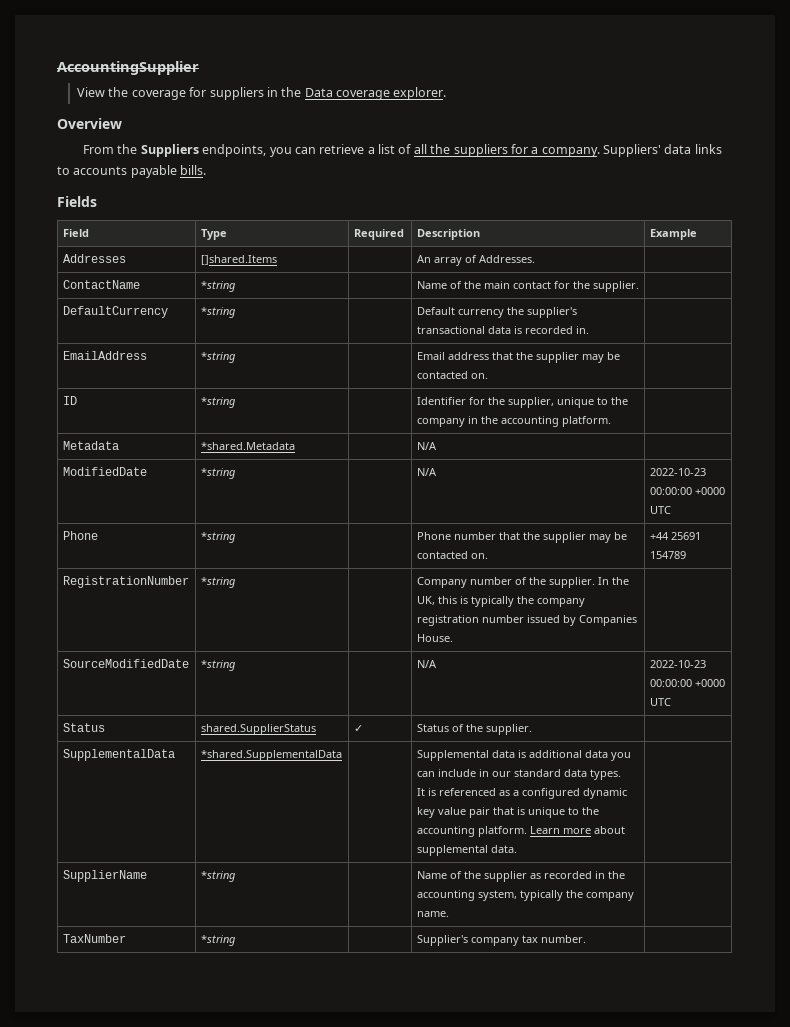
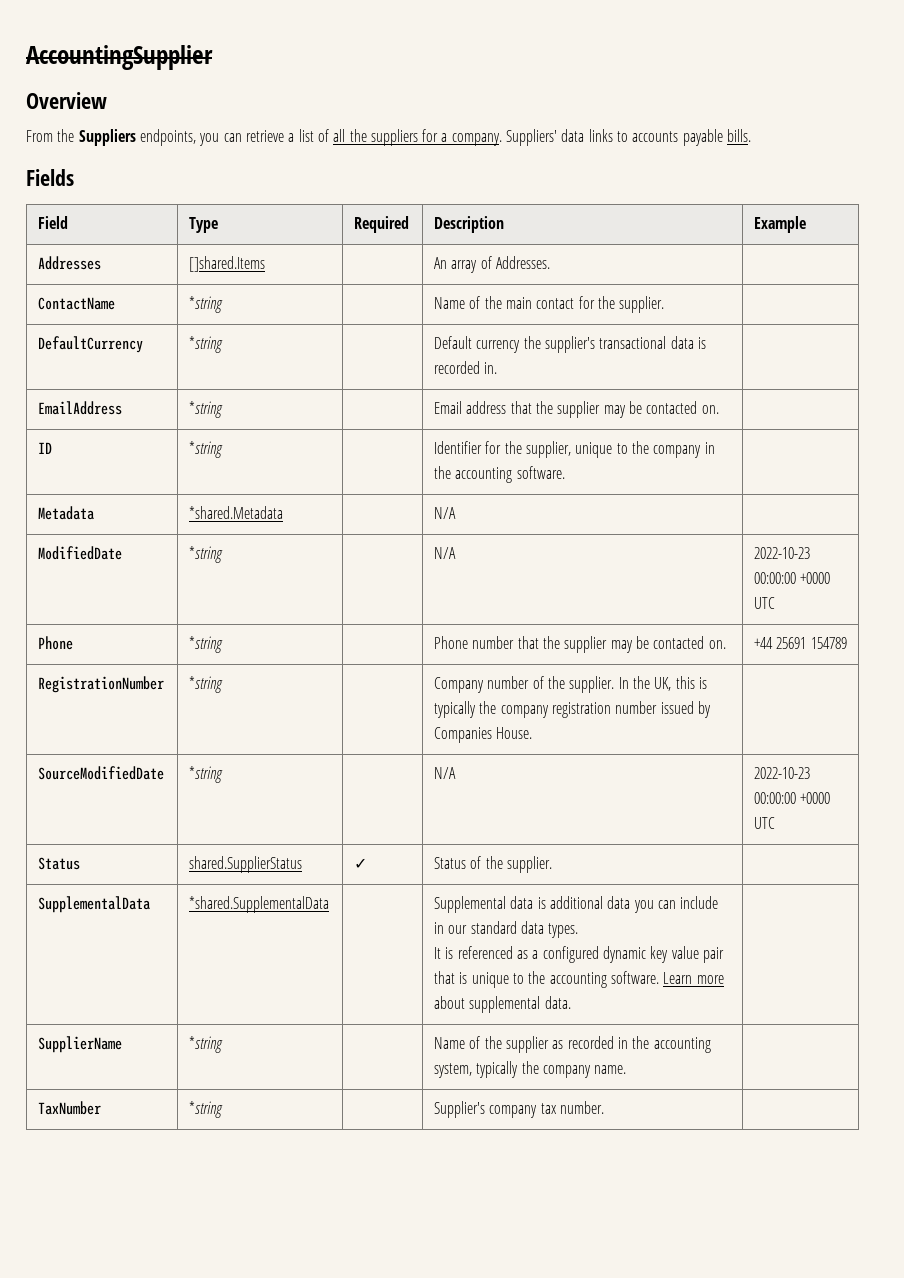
- View the coverage for suppliers in the Data coverage explorer.
- ID | *string | | Identifier for the supplier, unique to the company in the accounting platform. |
+ ID | *string | | Identifier for the supplier, unique to the company in the accounting software. |
  SupplementalData | *shared.SupplementalData | | Supplemental data is additional data you can include in our standard data types.
- It is referenced as a configured dynamic key value pair that is unique to the accounting platform. Learn more about supplemental data. |
+ It is referenced as a configured dynamic key value pair that is unique to the accounting software. Learn more about supplemental data. |

